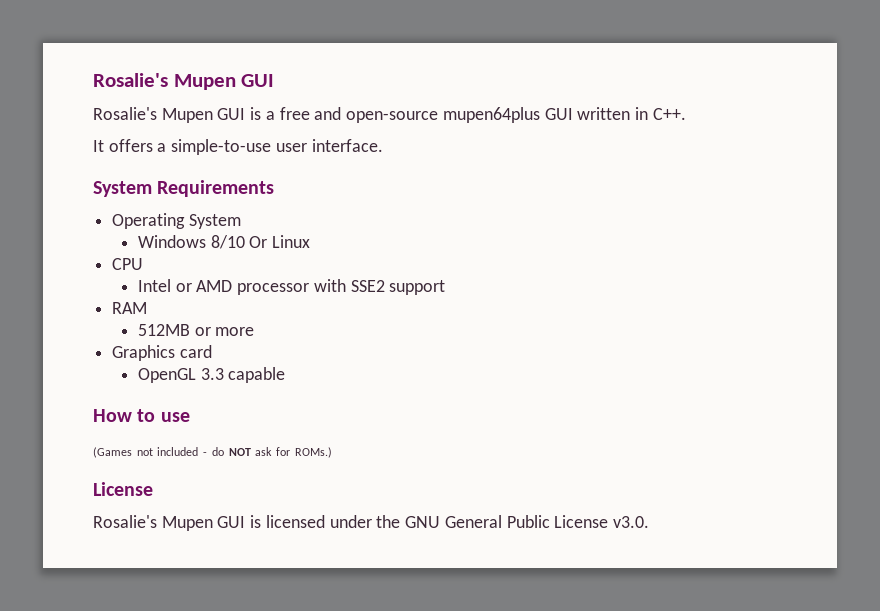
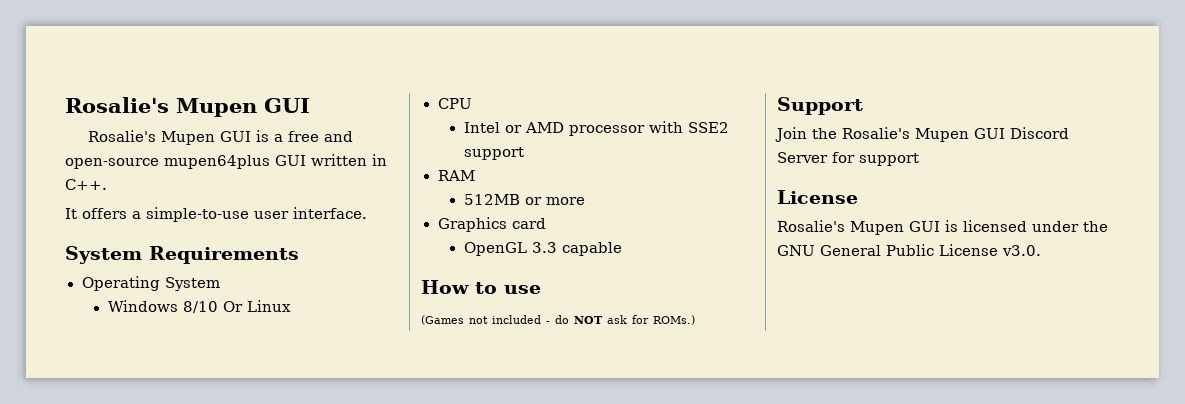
+ Support
+ Join the Rosalie's Mupen GUI Discord Server for support

